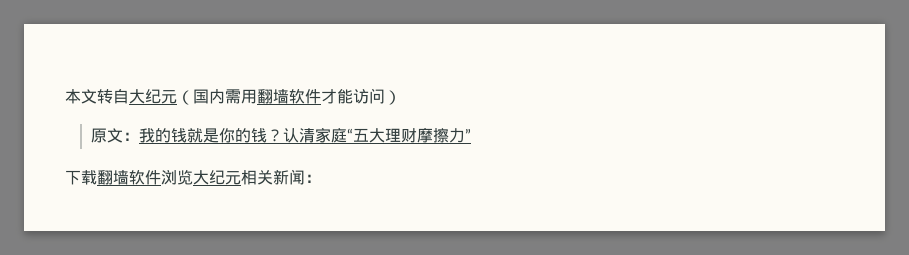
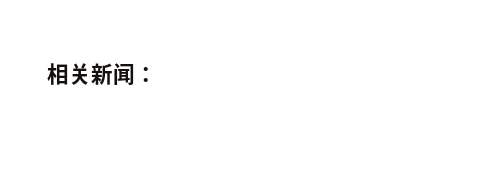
- 本文转自大纪元（国内需用翻墙软件才能访问）
- 原文：我的钱就是你的钱？认清家庭“五大理财摩擦力”
- 下载翻墙软件浏览大纪元相关新闻：
+ 相关新闻：

